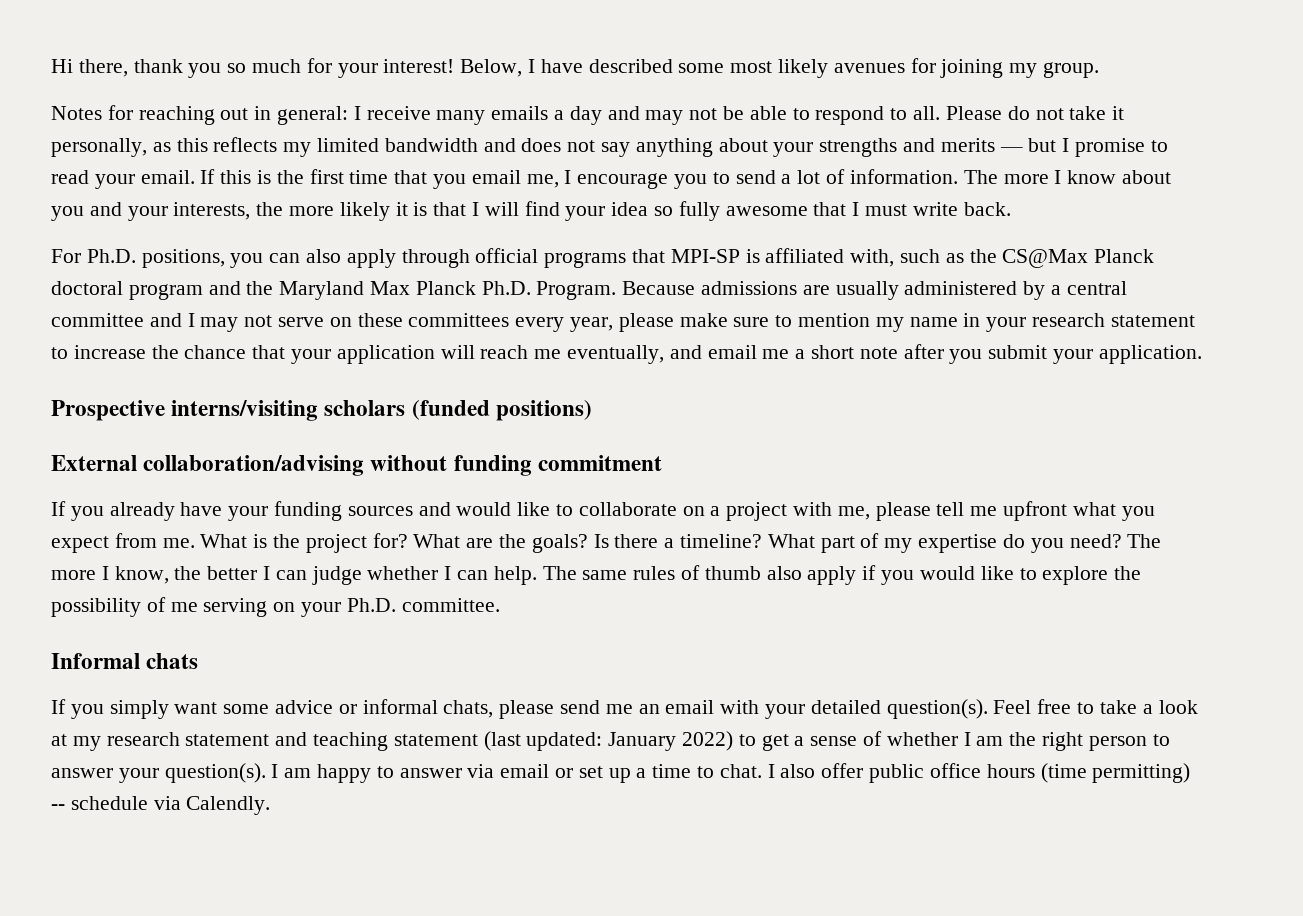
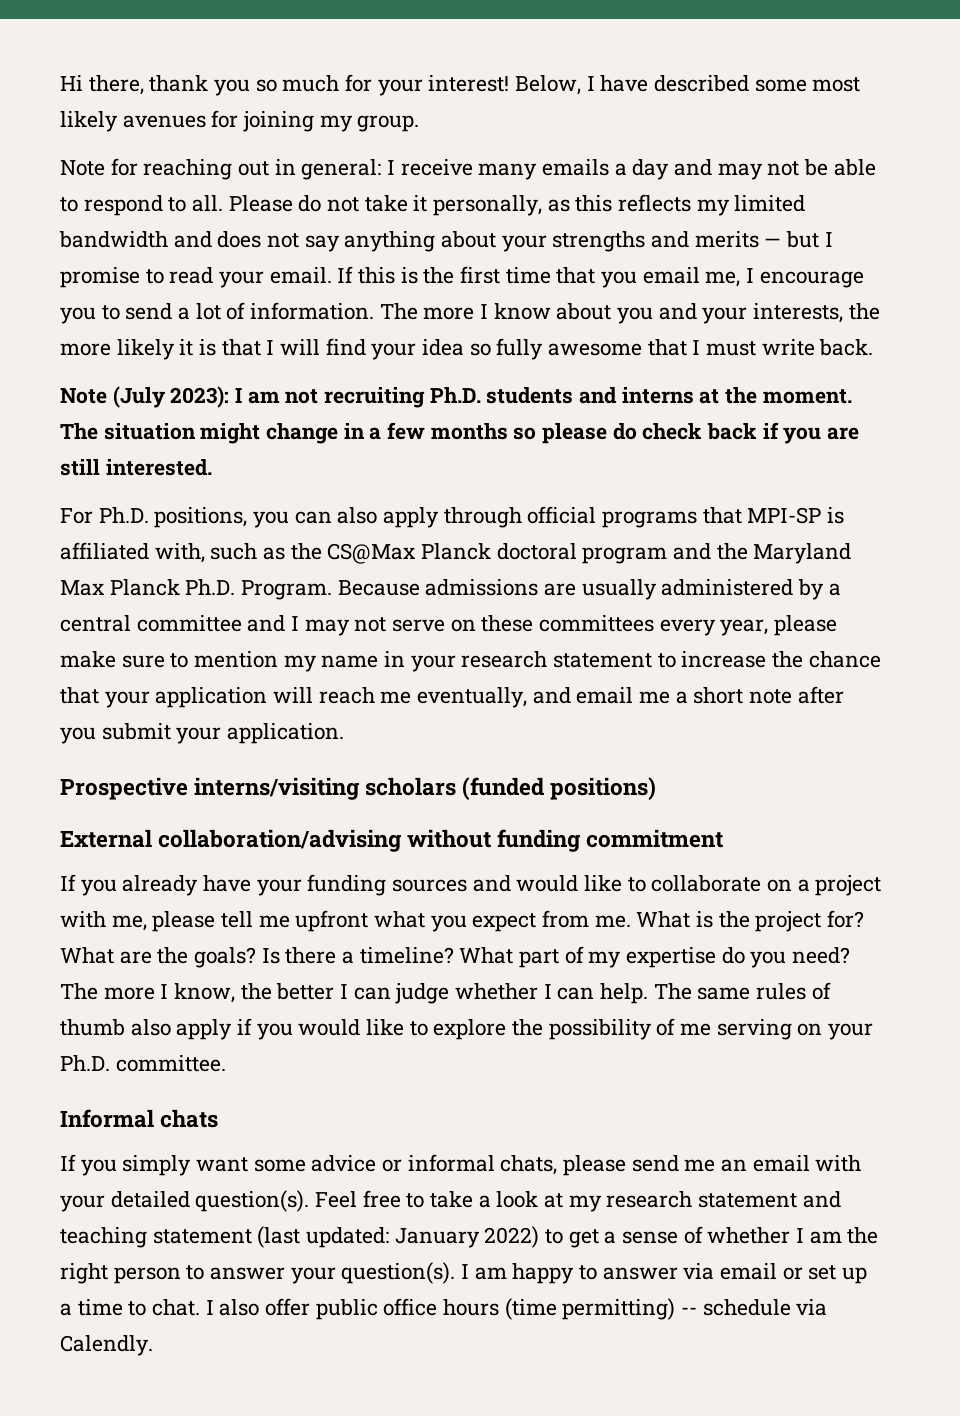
- Notes for reaching out in general: I receive many emails a day and may not be able to respond to all.
+ Note for reaching out in general: I receive many emails a day and may not be able to respond to all.
+ Note (July 2023): I am not recruiting Ph.D. students and interns at the moment. The situation might change in a few months so please do check back if you are still interested.

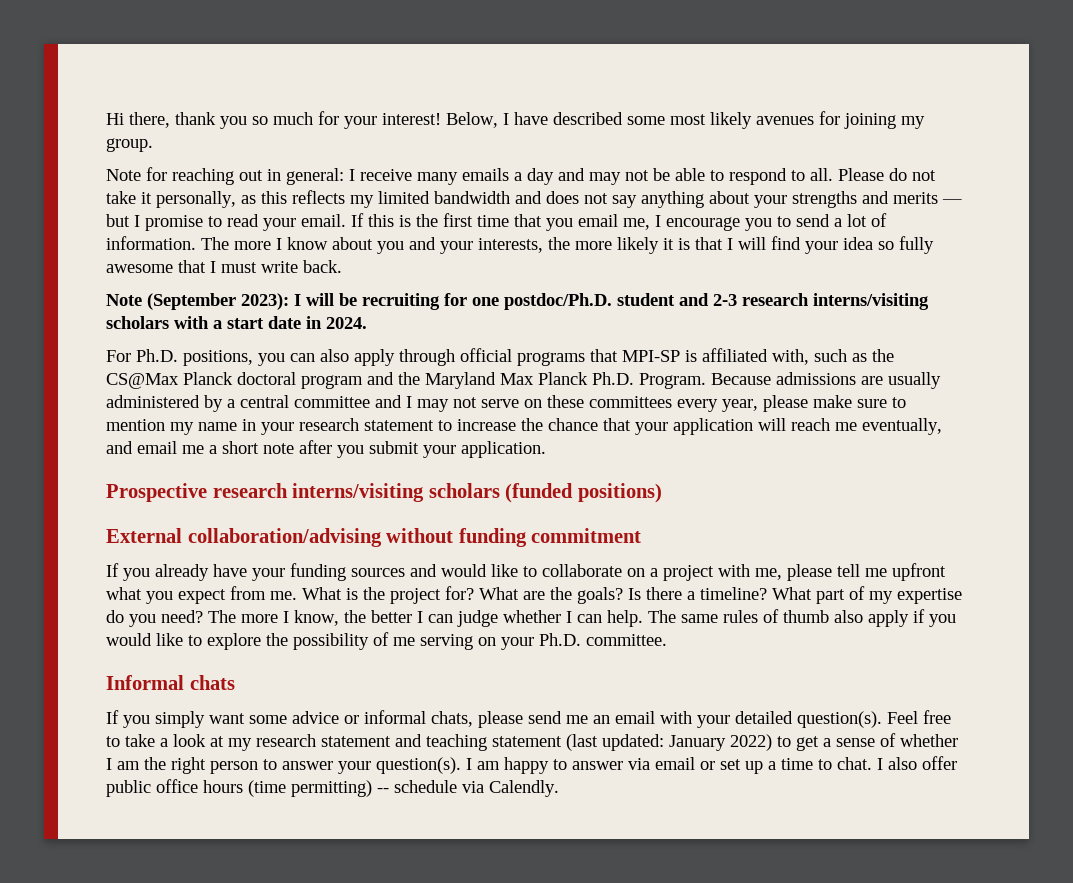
- Note (July 2023): I am not recruiting Ph.D. students and interns at the moment. The situation might change in a few months so please do check back if you are still interested.
+ Note (September 2023): I will be recruiting for one postdoc/Ph.D. student and 2-3 research interns/visiting scholars with a start date in 2024.
- Prospective interns/visiting scholars (funded positions)
+ Prospective research interns/visiting scholars (funded positions)

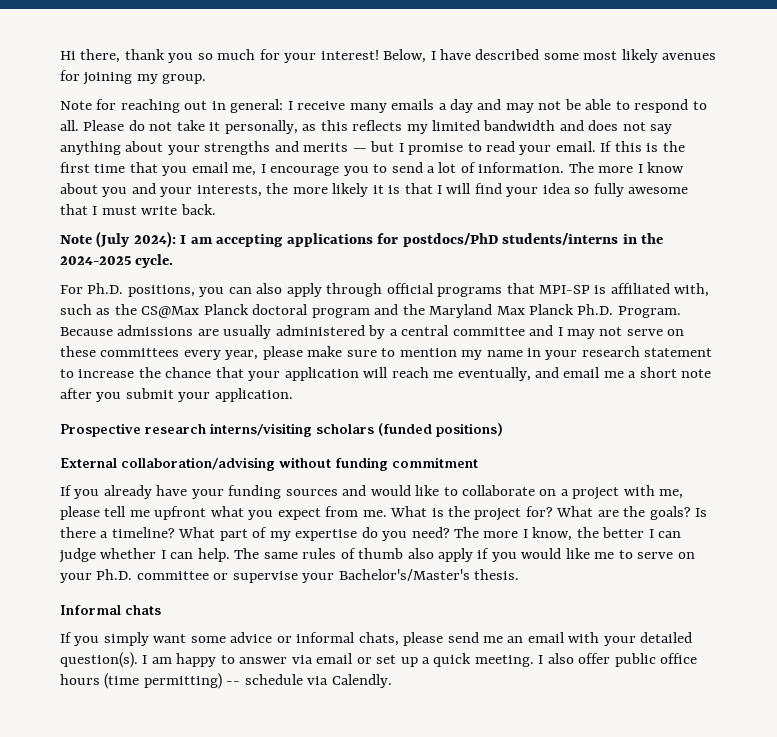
- Note (September 2023): I will be recruiting for one postdoc/Ph.D. student and 2-3 research interns/visiting scholars with a start date in 2024.
+ Note (July 2024): I am accepting applications for postdocs/PhD students/interns in the 2024-2025 cycle.
- The same rules of thumb also apply if you would like to explore the possibility of me serving on your Ph.D. committee.
+ The same rules of thumb also apply if you would like me to serve on your Ph.D. committee or supervise your Bachelor's/Master's thesis.
- Feel free to take a look at my research statement and teaching statement (last updated: January 2022) to get a sense of whether I am the right person to answer your question(s).
- I am happy to answer via email or set up a time to chat.
+ I am happy to answer via email or set up a quick meeting.

